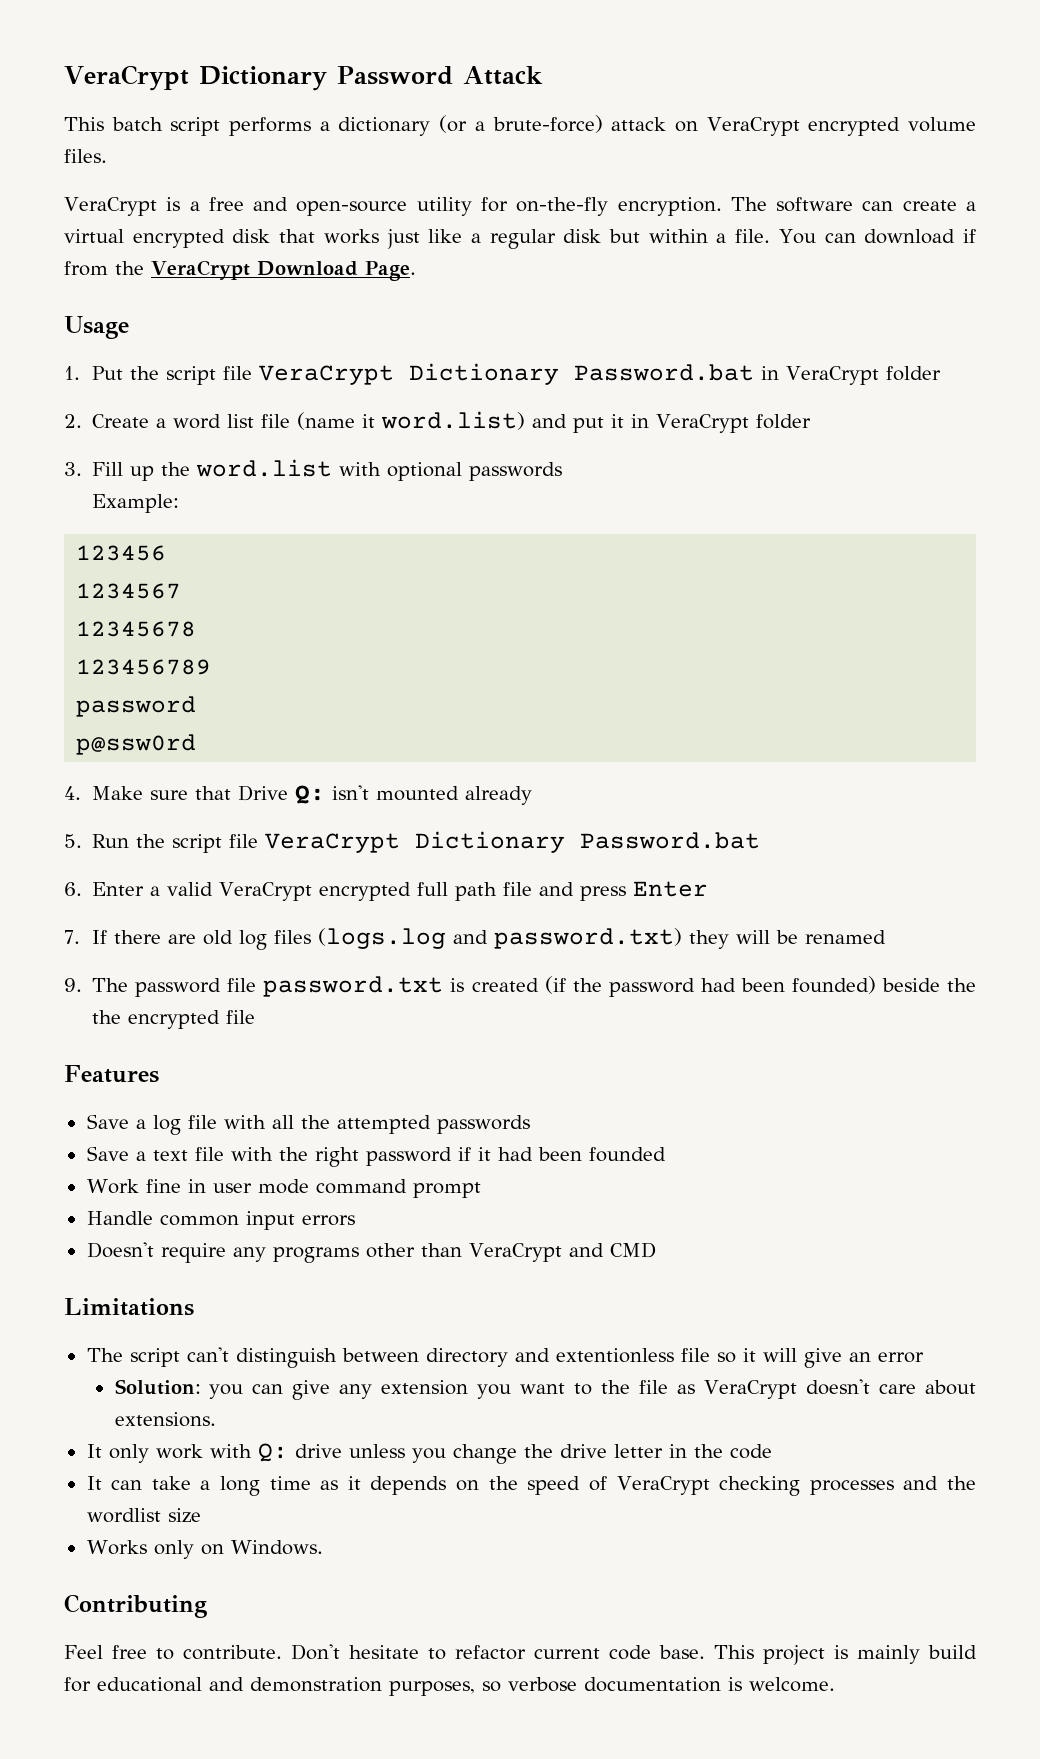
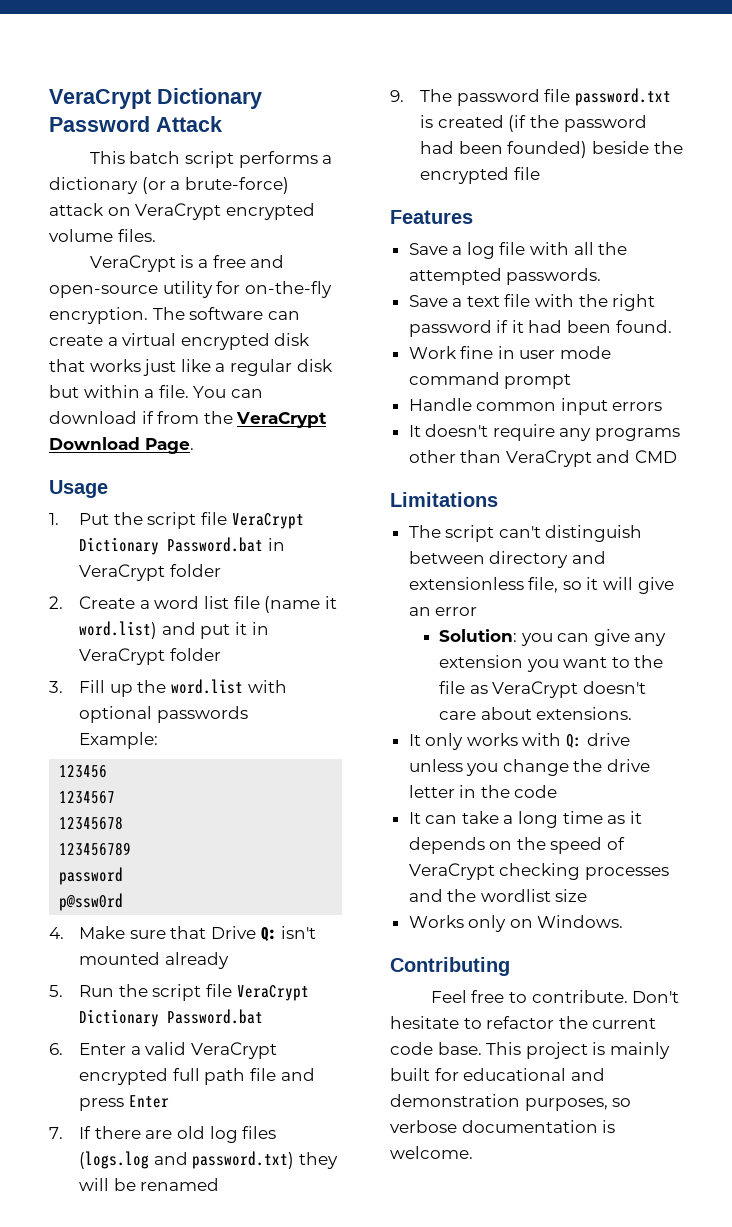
- 9. The password file password.txt is created (if the password had been founded) beside the the encrypted file
+ 9. The password file password.txt is created (if the password had been founded) beside the encrypted file
- Save a log file with all the attempted passwords
+ Save a log file with all the attempted passwords.
- Save a text file with the right password if it had been founded
+ Save a text file with the right password if it had been found.
- Doesn't require any programs other than VeraCrypt and CMD
+ It doesn't require any programs other than VeraCrypt and CMD
- The script can't distinguish between directory and extentionless file so it will give an error
+ The script can't distinguish between directory and extensionless file, so it will give an error
- It only work with Q: drive unless you change the drive letter in the code
+ It only works with Q: drive unless you change the drive letter in the code
- Don't hesitate to refactor current code base.
+ Don't hesitate to refactor the current code base.
- This project is mainly build for educational and demonstration purposes, so verbose documentation is welcome.
+ This project is mainly built for educational and demonstration purposes, so verbose documentation is welcome.

